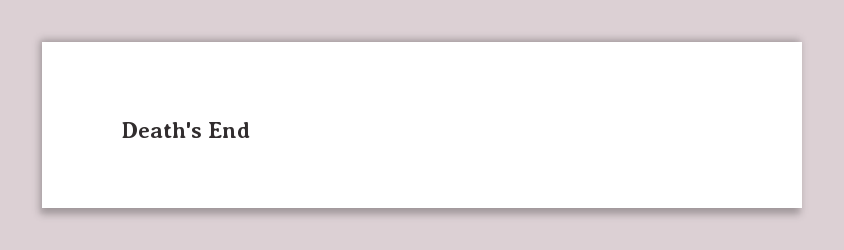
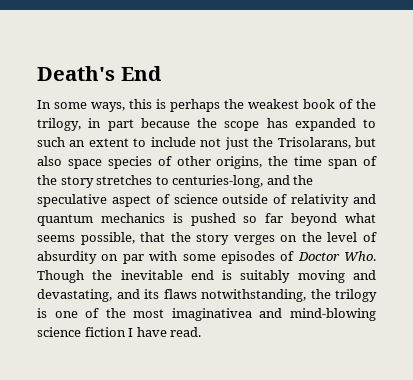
+ In some ways, this is perhaps the weakest book of the trilogy, in part because the scope has expanded to such an extent to include not just the Trisolarans, but also space species of other origins, the time span of the story stretches to centuries-long, and the speculative aspect of science outside of relativity and quantum mechanics is pushed so far beyond what seems possible, that the story verges on the level of absurdity on par with some episodes of Doctor Who. Though the inevitable end is suitably moving and devastating, and its flaws notwithstanding, the trilogy is one of the most imaginativea and mind-blowing science fiction I have read.

